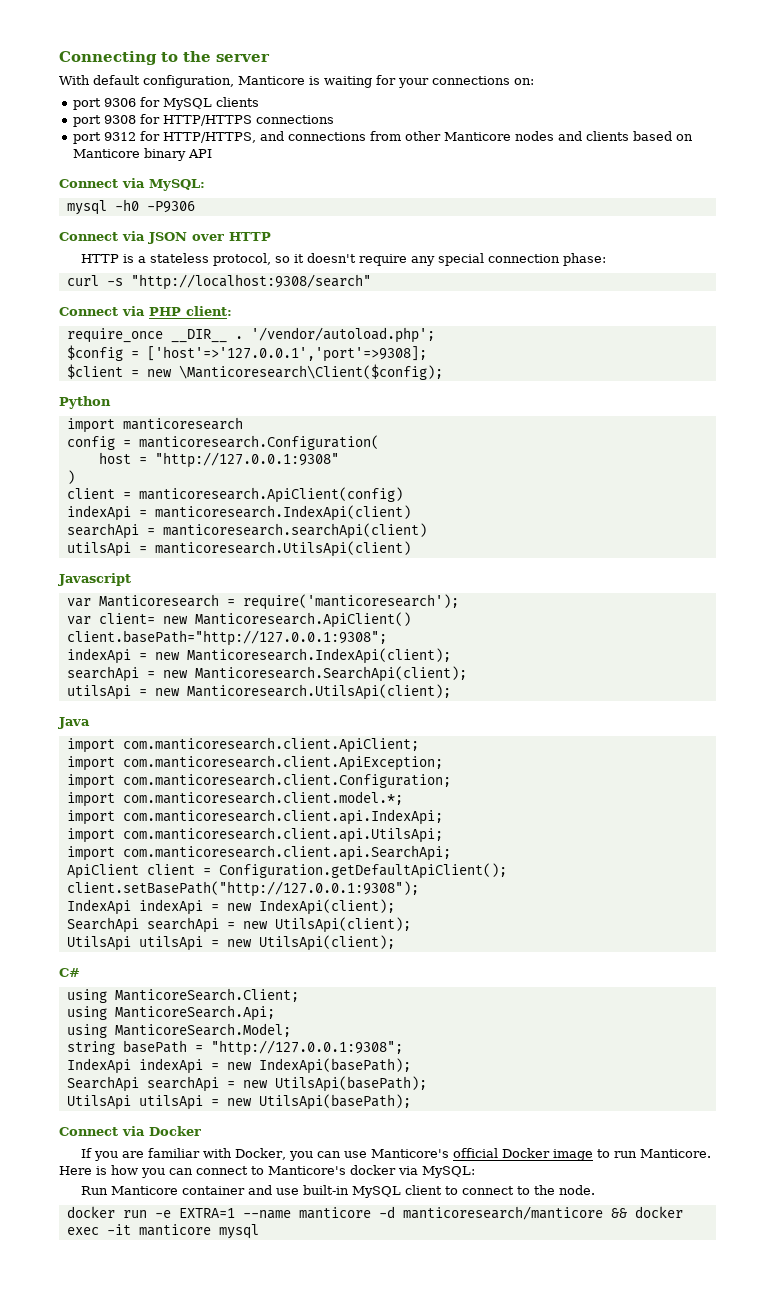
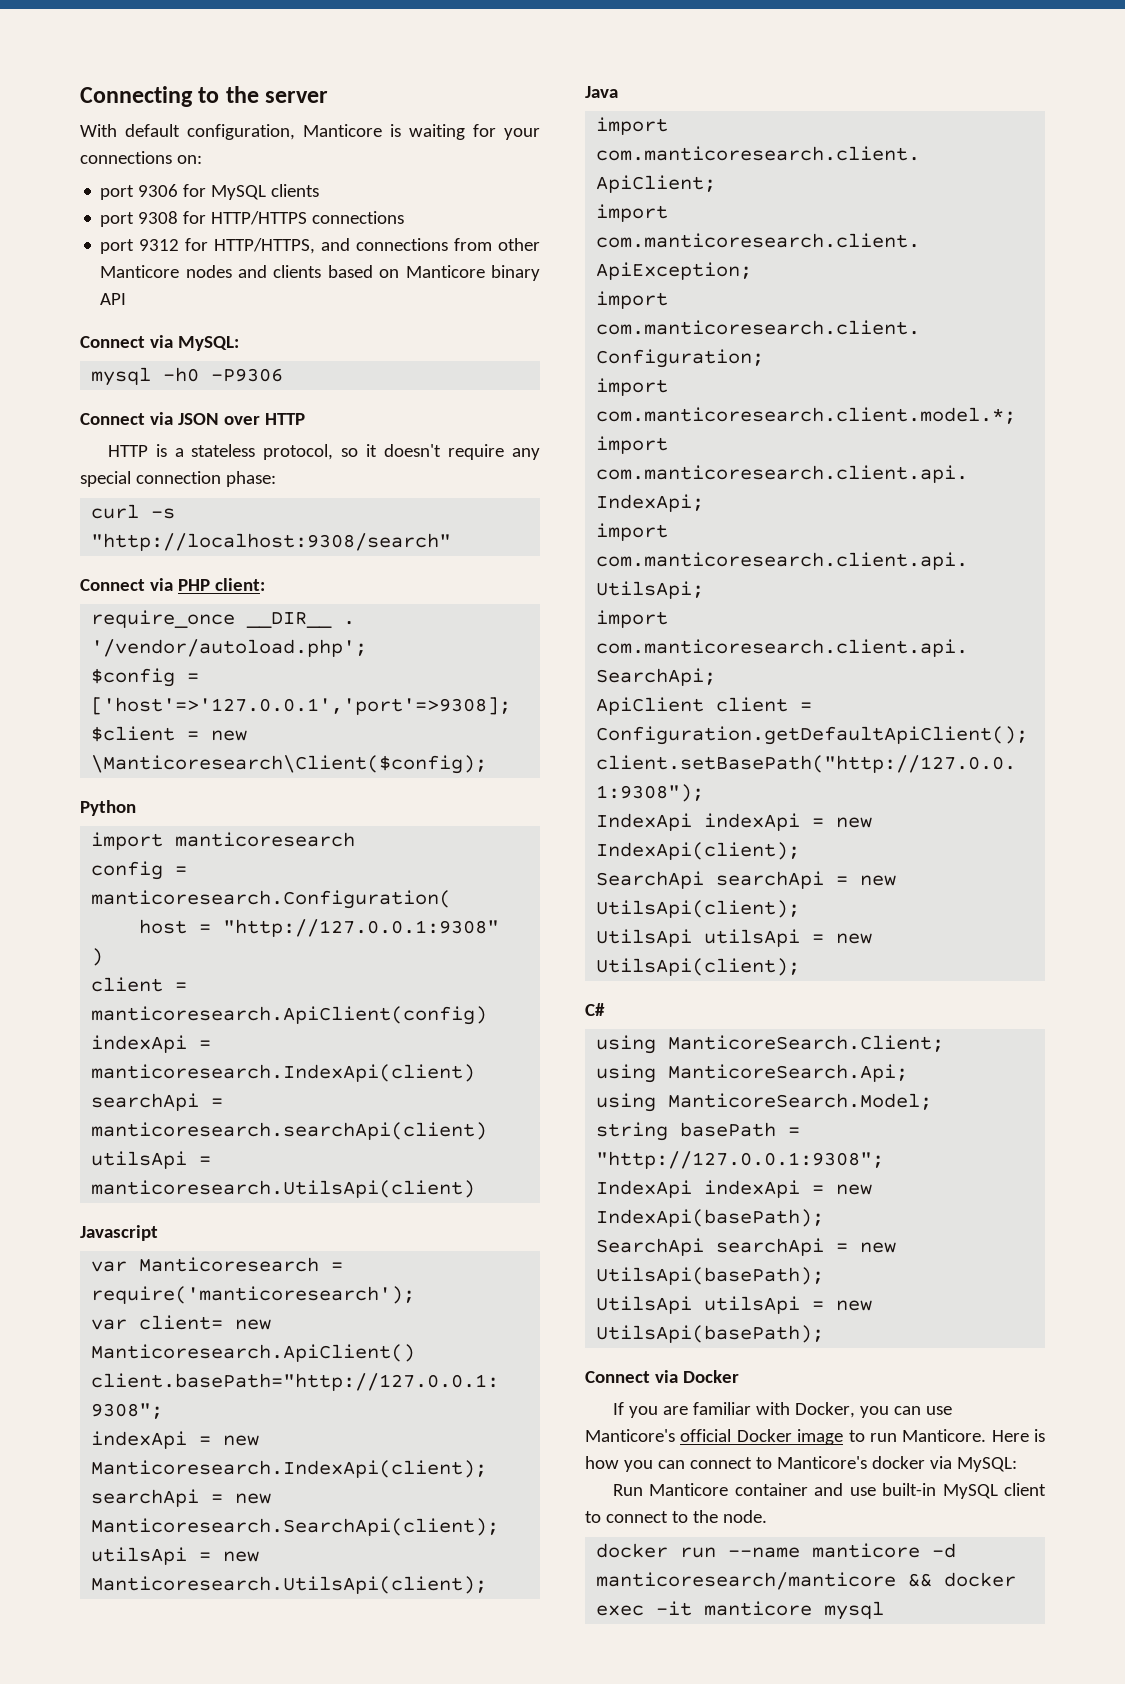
- docker run -e EXTRA=1 --name manticore -d manticoresearch/manticore && docker exec -it manticore mysql
+ docker run --name manticore -d manticoresearch/manticore && docker exec -it manticore mysql

